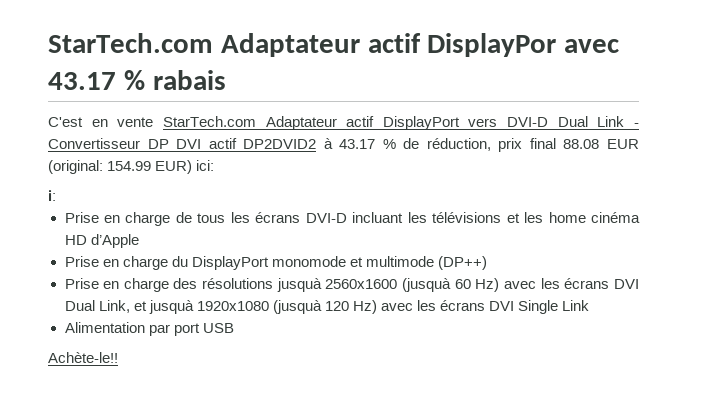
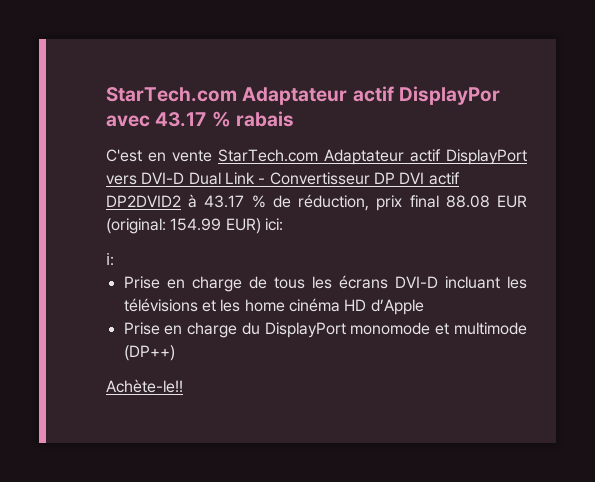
- Prise en charge des résolutions jusquà 2560x1600 (jusquà 60 Hz) avec les écrans DVI Dual Link, et jusquà 1920x1080 (jusquà 120 Hz) avec les écrans DVI Single Link
- Alimentation par port USB

